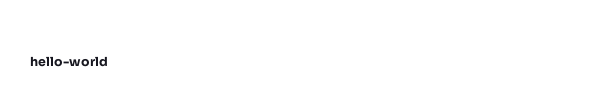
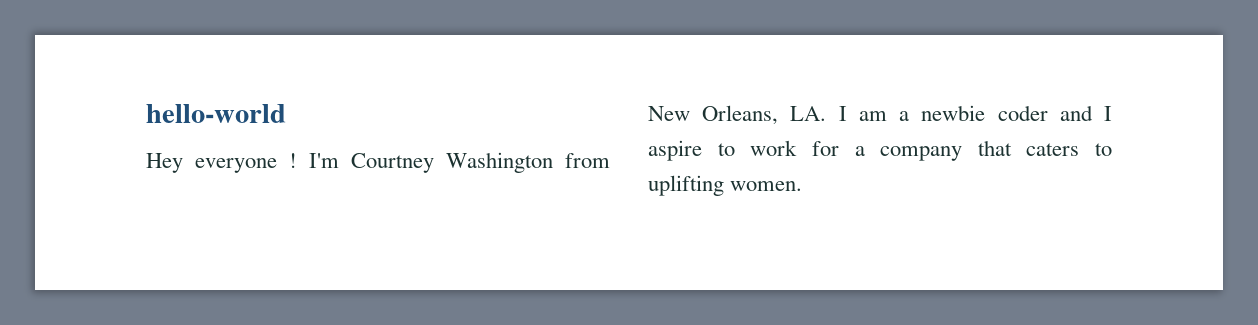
+ Hey everyone ! I'm Courtney Washington from New Orleans, LA. I am a newbie coder and I aspire to work for a company that caters to uplifting women.

